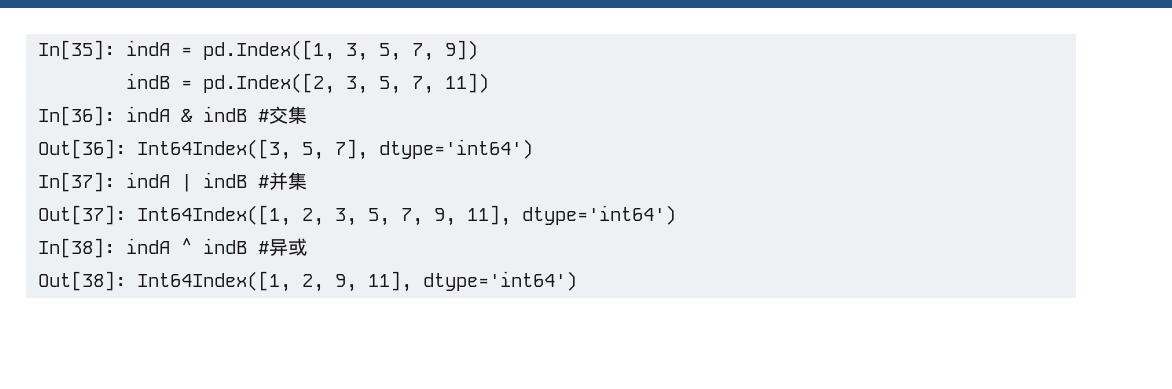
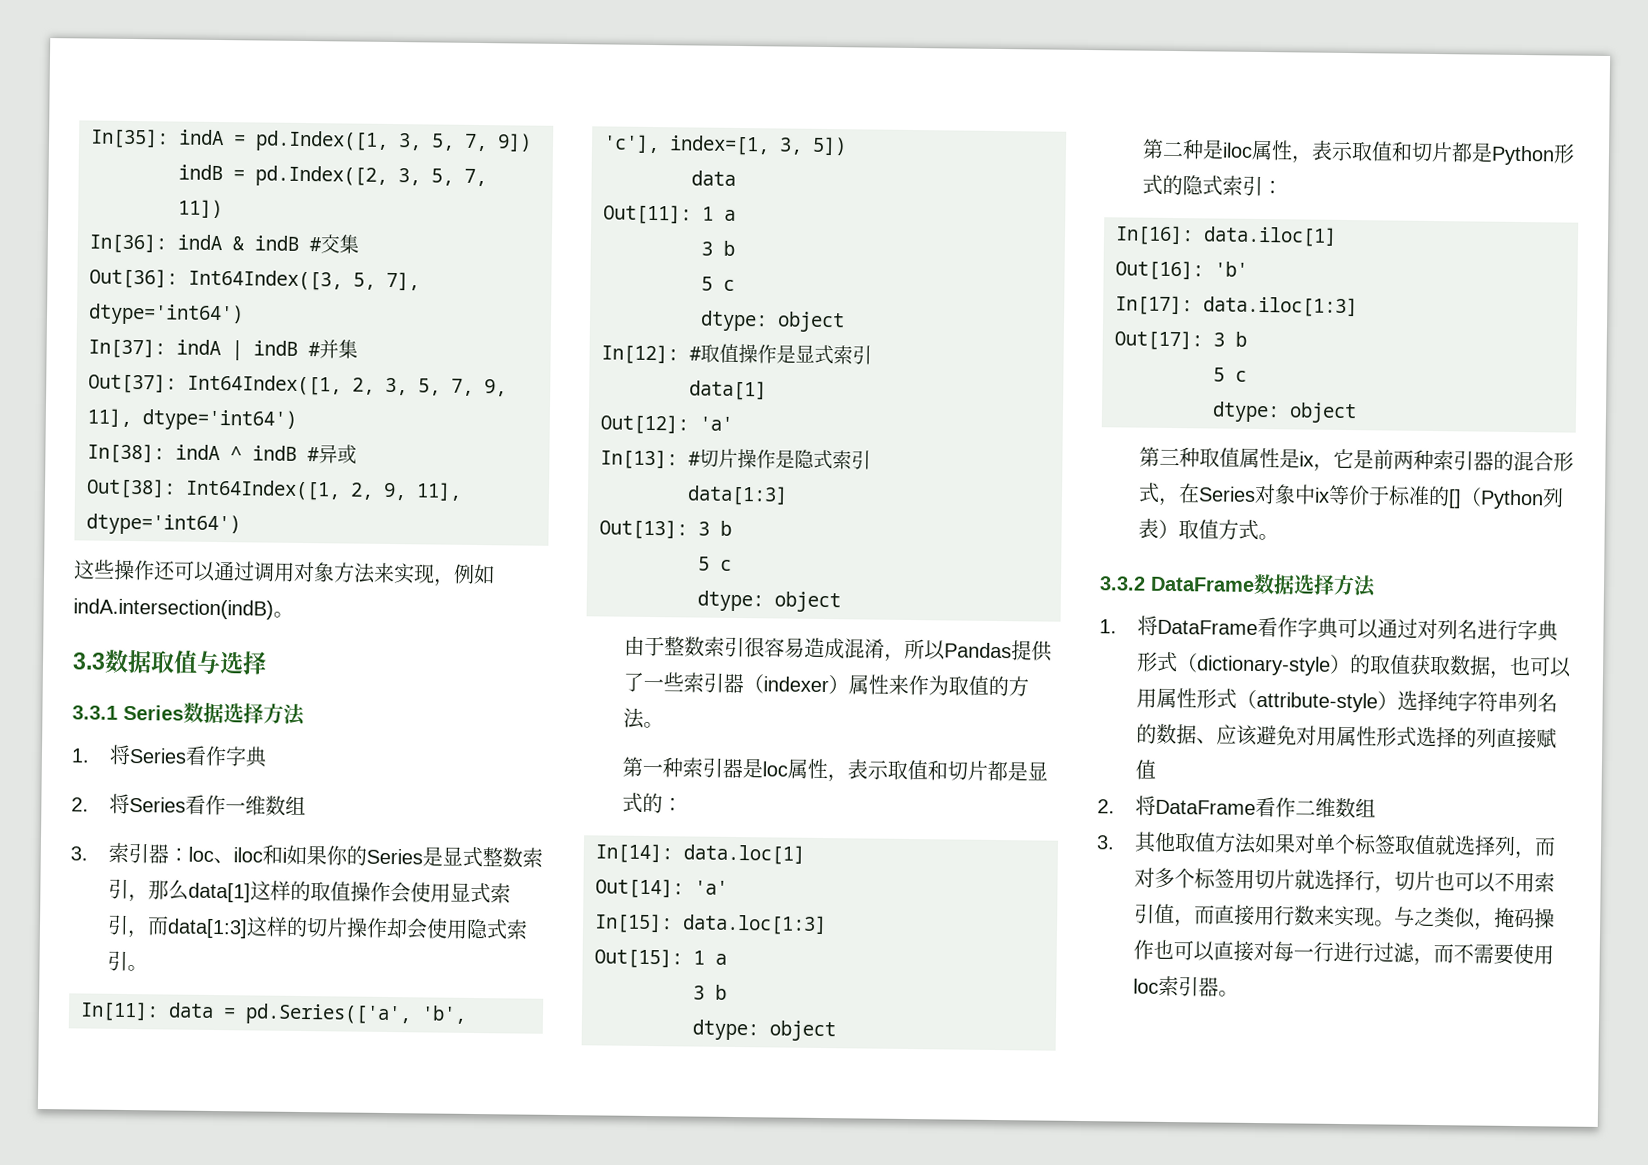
+ 这些操作还可以通过调用对象方法来实现，例如indA.intersection(indB)。
+ 3.3数据取值与选择
+ 3.3.1 Series数据选择方法
+ 1.将Series看作字典
+ 2.将Series看作一维数组
+ 3.索引器：loc、iloc和i如果你的Series是显式整数索引，那么data[1]这样的取值操作会使用显式索引，而data[1:3]这样的切片操作却会使用隐式索引。
+ In[11]: data = pd.Series(['a', 'b', 'c'], index=[1, 3, 5])
+ data
+ Out[11]: 1 a
+ 3 b
+ 5 c
+ dtype: object
+ In[12]: #取值操作是显式索引
+ data[1]
+ Out[12]: 'a'
+ In[13]: #切片操作是隐式索引
+ data[1:3]
+ Out[13]: 3 b
+ 5 c
+ dtype: object
+ 由于整数索引很容易造成混淆，所以Pandas提供了一些索引器（indexer）属性来作为取值的方法。
+ 第一种索引器是loc属性，表示取值和切片都是显式的：
+ In[14]: data.loc[1]
+ Out[14]: 'a'
+ In[15]: data.loc[1:3]
+ Out[15]: 1 a
+ 3 b
+ dtype: object
+ 第二种是iloc属性，表示取值和切片都是Python形式的隐式索引：
+ In[16]: data.iloc[1]
+ Out[16]: 'b'
+ In[17]: data.iloc[1:3]
+ Out[17]: 3 b
+ 5 c
+ dtype: object
+ 第三种取值属性是ix，它是前两种索引器的混合形式，在Series对象中ix等价于标准的[]（Python列表）取值方式。
+ 3.3.2 DataFrame数据选择方法
+ 1.将DataFrame看作字典可以通过对列名进行字典形式（dictionary-style）的取值获取数据，也可以用属性形式（attribute-style）选择纯字符串列名的数据、应该避免对用属性形式选择的列直接赋值
+ 2.将DataFrame看作二维数组
+ 3.其他取值方法如果对单个标签取值就选择列，而对多个标签用切片就选择行，切片也可以不用索引值，而直接用行数来实现。与之类似，掩码操作也可以直接对每一行进行过滤，而不需要使用loc索引器。

